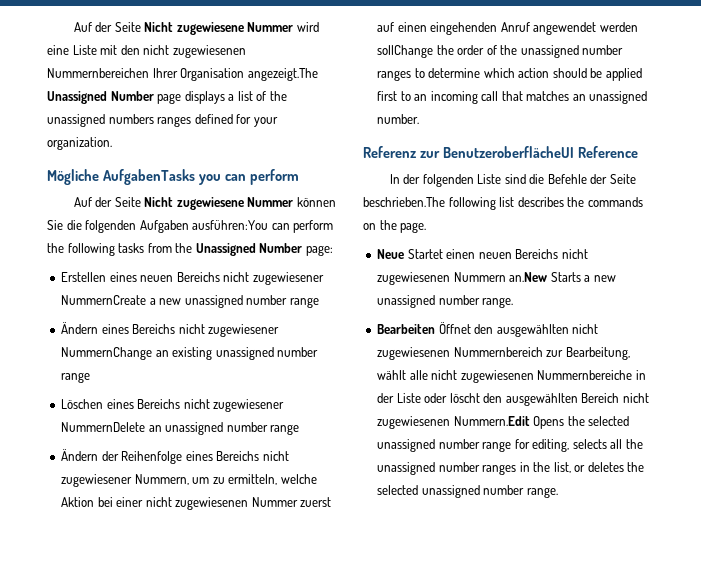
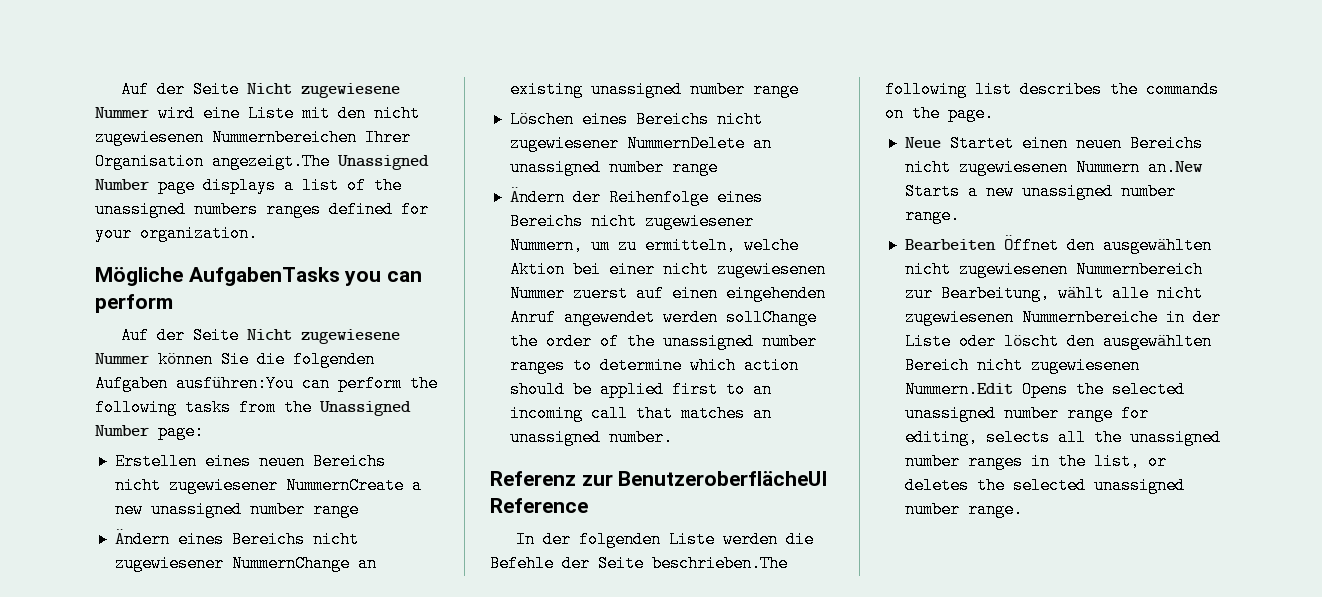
- In der folgenden Liste sind die Befehle der Seite beschrieben.The following list describes the commands on the page.
+ In der folgenden Liste werden die Befehle der Seite beschrieben.The following list describes the commands on the page.

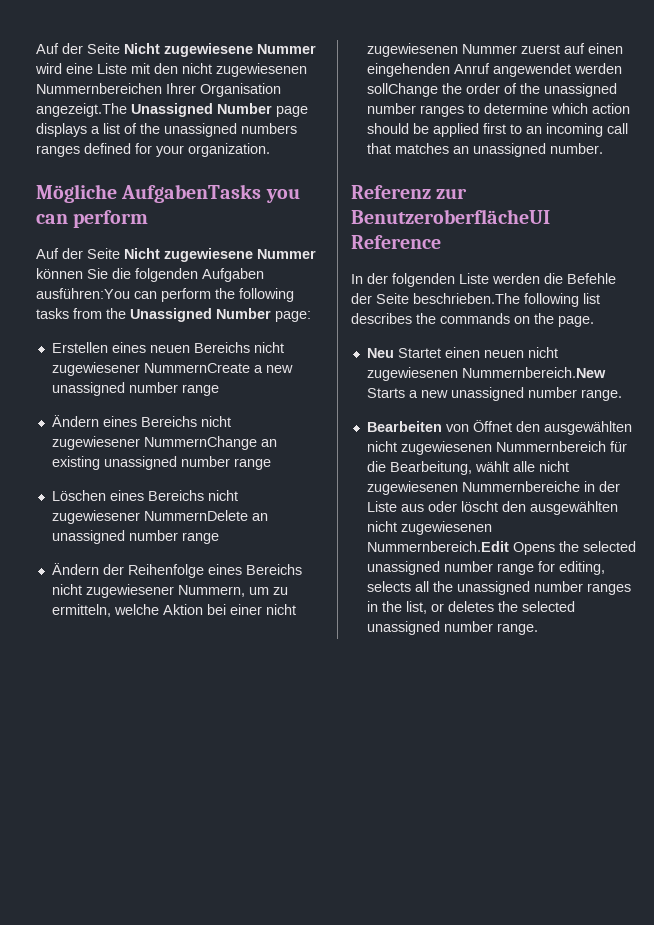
- Neue Startet einen neuen Bereichs nicht zugewiesenen Nummern an.New Starts a new unassigned number range.
+ Neu Startet einen neuen nicht zugewiesenen Nummernbereich.New Starts a new unassigned number range.
- Bearbeiten Öffnet den ausgewählten nicht zugewiesenen Nummernbereich zur Bearbeitung, wählt alle nicht zugewiesenen Nummernbereiche in der Liste oder löscht den ausgewählten Bereich nicht zugewiesenen Nummern.Edit Opens the selected unassigned number range for editing, selects all the unassigned number ranges in the list, or deletes the selected unassigned number range.
+ Bearbeiten von Öffnet den ausgewählten nicht zugewiesenen Nummernbereich für die Bearbeitung, wählt alle nicht zugewiesenen Nummernbereiche in der Liste aus oder löscht den ausgewählten nicht zugewiesenen Nummernbereich.Edit Opens the selected unassigned number range for editing, selects all the unassigned number ranges in the list, or deletes the selected unassigned number range.

